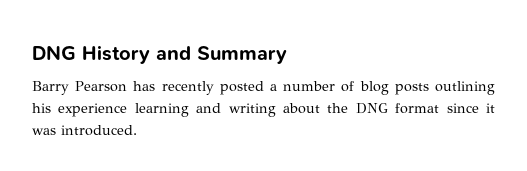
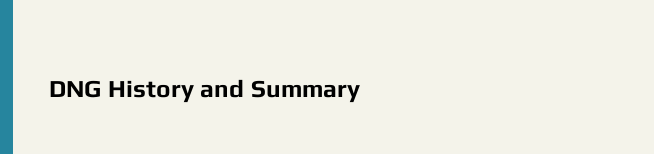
- Barry Pearson has recently posted a number of blog posts outlining his experience learning and writing about the DNG format since it was introduced.

